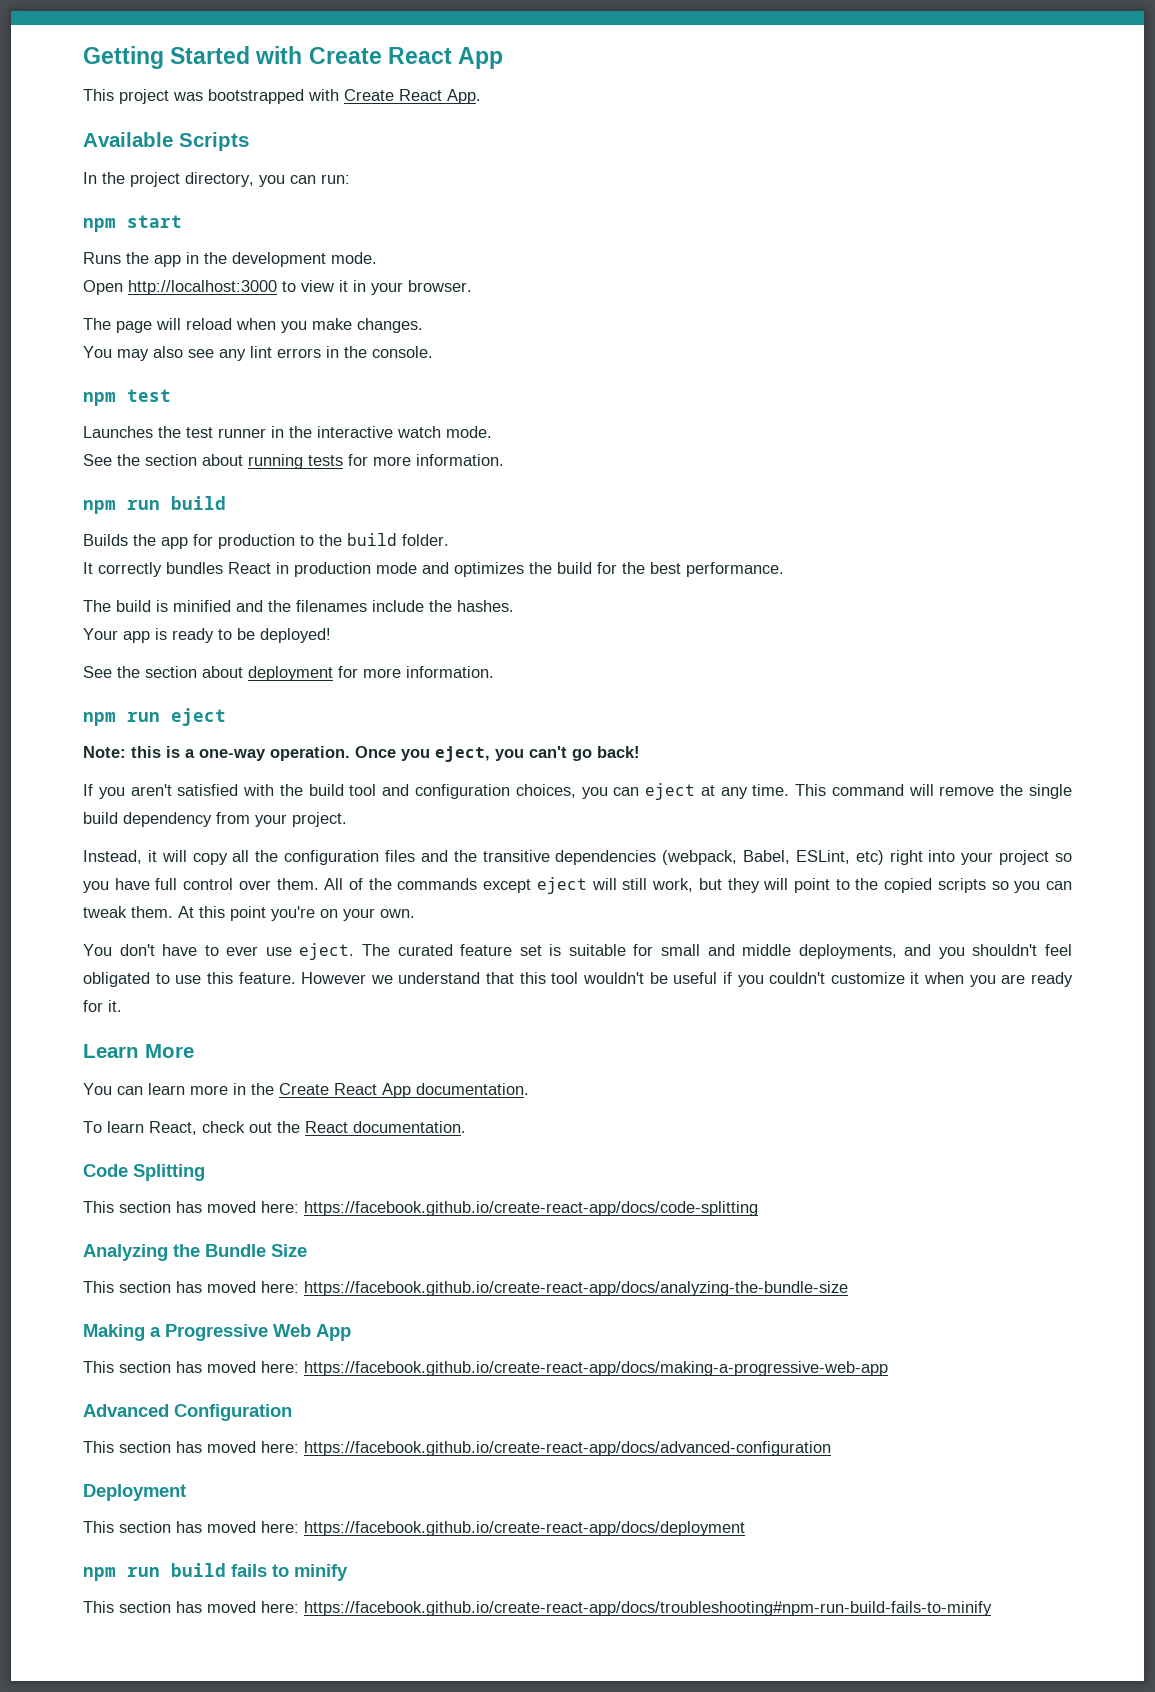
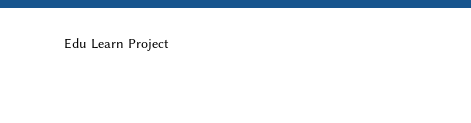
- Getting Started with Create React App
- This project was bootstrapped with Create React App.
- Available Scripts
- In the project directory, you can run:
- npm start
- Runs the app in the development mode.
- Open http://localhost:3000 to view it in your browser.
- The page will reload when you make changes.
- You may also see any lint errors in the console.
- npm test
- Launches the test runner in the interactive watch mode.
- See the section about running tests for more information.
- npm run build
- Builds the app for production to the build folder.
- It correctly bundles React in production mode and optimizes the build for the best performance.
- The build is minified and the filenames include the hashes.
- Your app is ready to be deployed!
- See the section about deployment for more information.
- npm run eject
- Note: this is a one-way operation. Once you eject, you can't go back!
- If you aren't satisfied with the build tool and configuration choices, you can eject at any time. This command will remove the single build dependency from your project.
- Instead, it will copy all the configuration files and the transitive dependencies (webpack, Babel, ESLint, etc) right into your project so you have full control over them. All of the commands except eject will still work, but they will point to the copied scripts so you can tweak them. At this point you're on your own.
- You don't have to ever use eject. The curated feature set is suitable for small and middle deployments, and you shouldn't feel obligated to use this feature. However we understand that this tool wouldn't be useful if you couldn't customize it when you are ready for it.
- Learn More
- You can learn more in the Create React App documentation.
- To learn React, check out the React documentation.
- Code Splitting
- This section has moved here: https://facebook.github.io/create-react-app/docs/code-splitting
- Analyzing the Bundle Size
- This section has moved here: https://facebook.github.io/create-react-app/docs/analyzing-the-bundle-size
- Making a Progressive Web App
- This section has moved here: https://facebook.github.io/create-react-app/docs/making-a-progressive-web-app
- Advanced Configuration
- This section has moved here: https://facebook.github.io/create-react-app/docs/advanced-configuration
- Deployment
- This section has moved here: https://facebook.github.io/create-react-app/docs/deployment
- npm run build fails to minify
- This section has moved here: https://facebook.github.io/create-react-app/docs/troubleshooting#npm-run-build-fails-to-minify
+ Edu Learn Project

